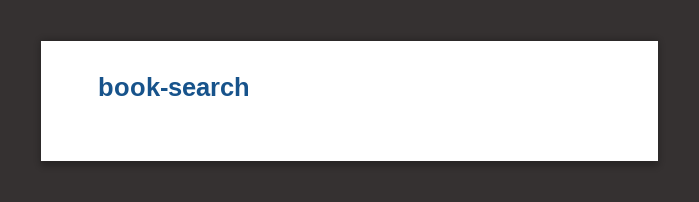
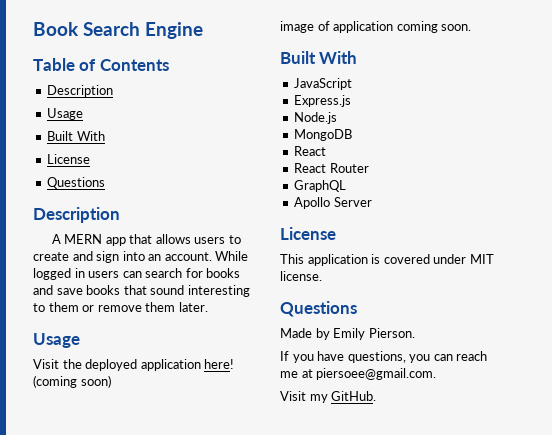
- book-search
+ Book Search Engine
+ Table of Contents
+ Description
+ Usage
+ Built With
+ License
+ Questions
+ Description
+ A MERN app that allows users to create and sign into an account. While logged in users can search for books and save books that sound interesting to them or remove them later.
+ Usage
+ Visit the deployed application here! (coming soon)
+ image of application coming soon.
+ Built With
+ JavaScript
+ Express.js
+ Node.js
+ MongoDB
+ React
+ React Router
+ GraphQL
+ Apollo Server
+ License
+ This application is covered under MIT license.
+ Questions
+ Made by Emily Pierson.
+ If you have questions, you can reach me at piersoee@gmail.com.
+ Visit my GitHub.

